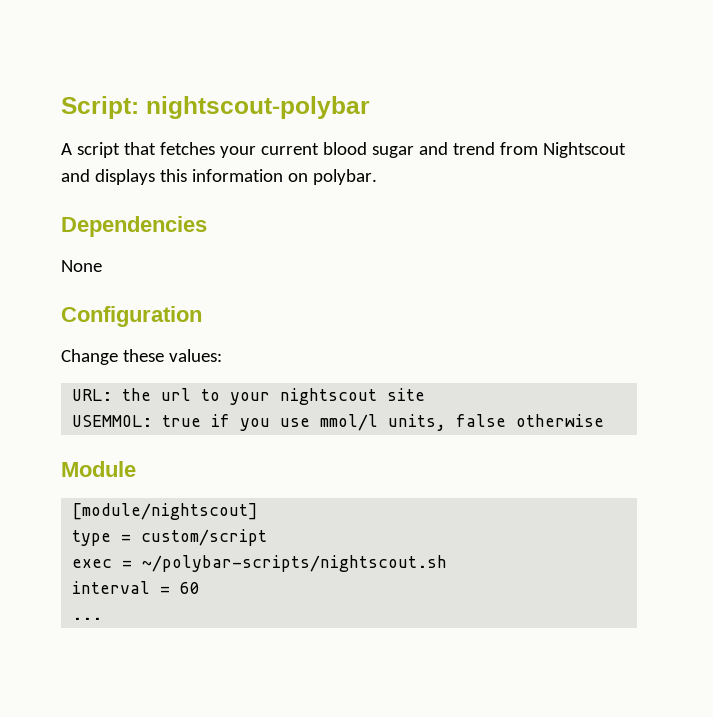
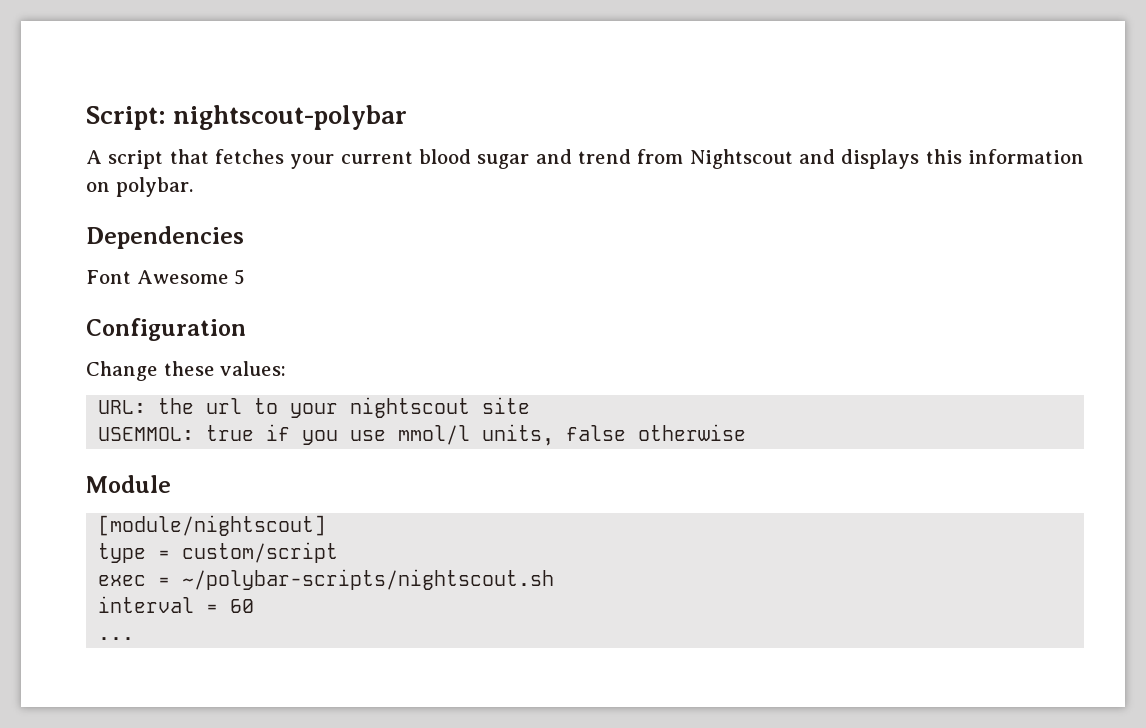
- None
+ Font Awesome 5

